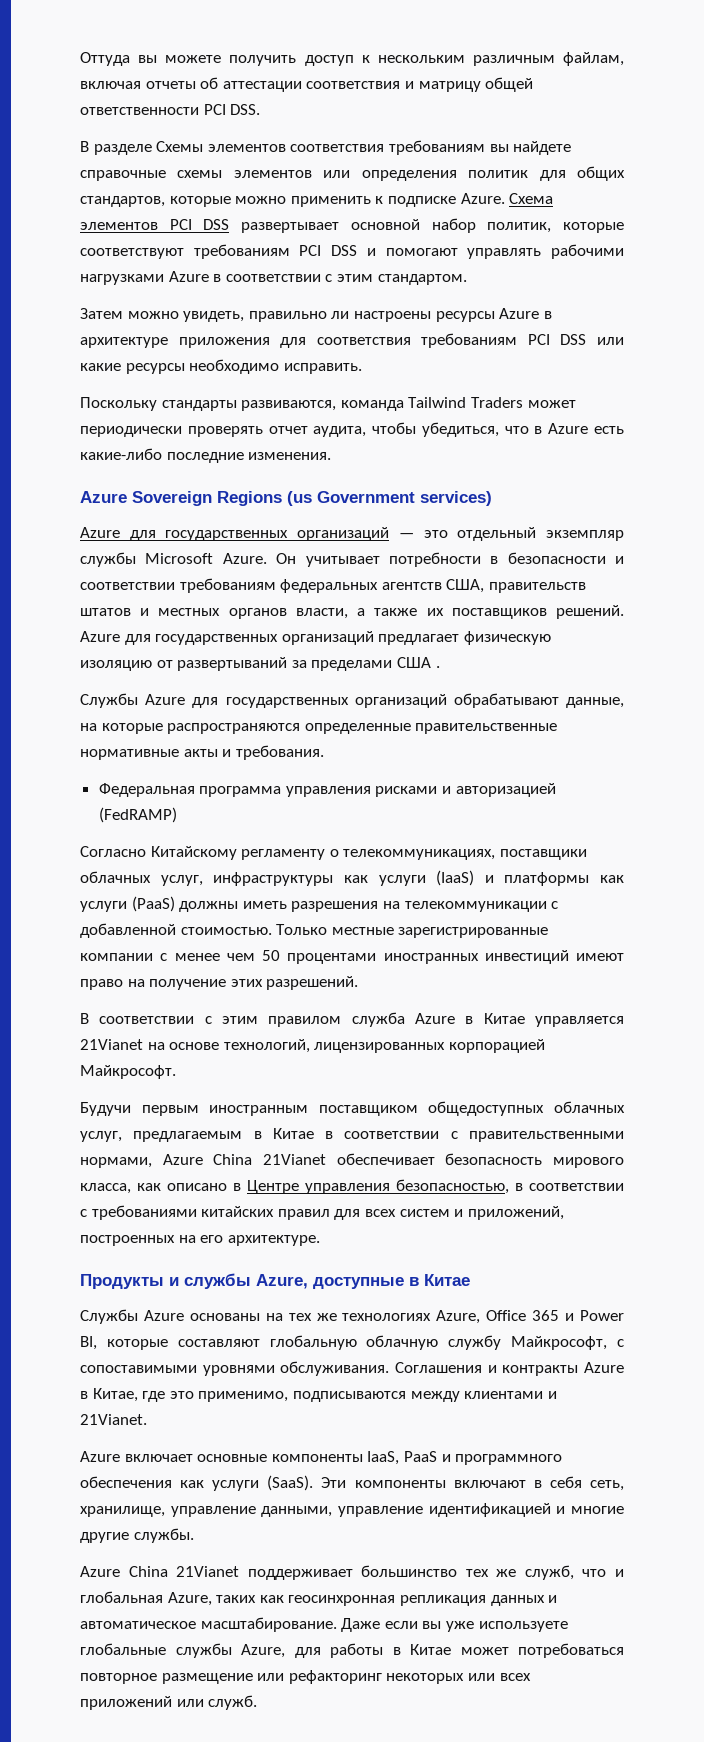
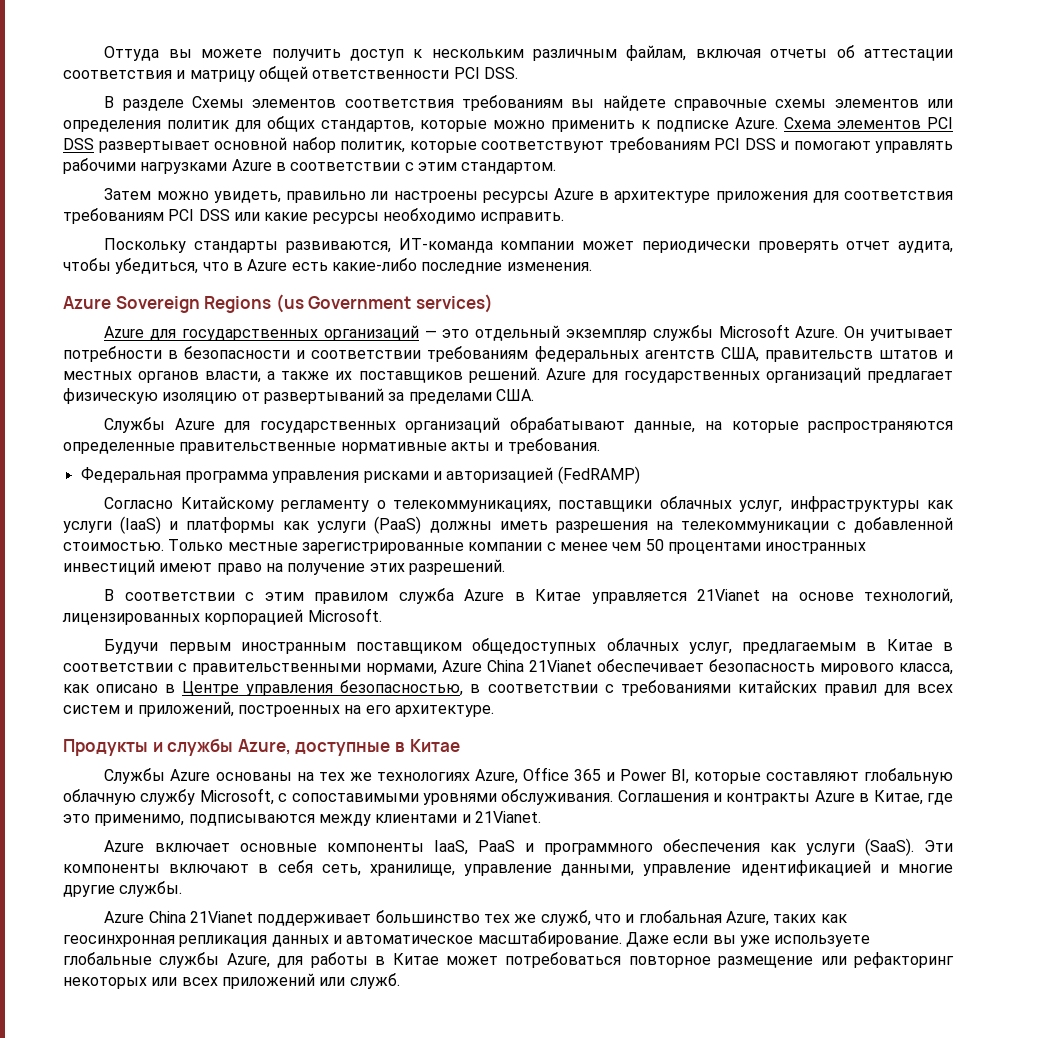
- Поскольку стандарты развиваются, команда Tailwind Traders может периодически проверять отчет аудита, чтобы убедиться, что в Azure есть какие-либо последние изменения.
+ Поскольку стандарты развиваются, ИТ-команда компании может периодически проверять отчет аудита, чтобы убедиться, что в Azure есть какие-либо последние изменения.
- Azure для государственных организаций предлагает физическую изоляцию от развертываний за пределами США .
+ Azure для государственных организаций предлагает физическую изоляцию от развертываний за пределами США.
- В соответствии с этим правилом служба Azure в Китае управляется 21Vianet на основе технологий, лицензированных корпорацией Майкрософт.
+ В соответствии с этим правилом служба Azure в Китае управляется 21Vianet на основе технологий, лицензированных корпорацией Microsoft.
- Службы Azure основаны на тех же технологиях Azure, Office 365 и Power BI, которые составляют глобальную облачную службу Майкрософт, с сопоставимыми уровнями обслуживания.
+ Службы Azure основаны на тех же технологиях Azure, Office 365 и Power BI, которые составляют глобальную облачную службу Microsoft, с сопоставимыми уровнями обслуживания.

